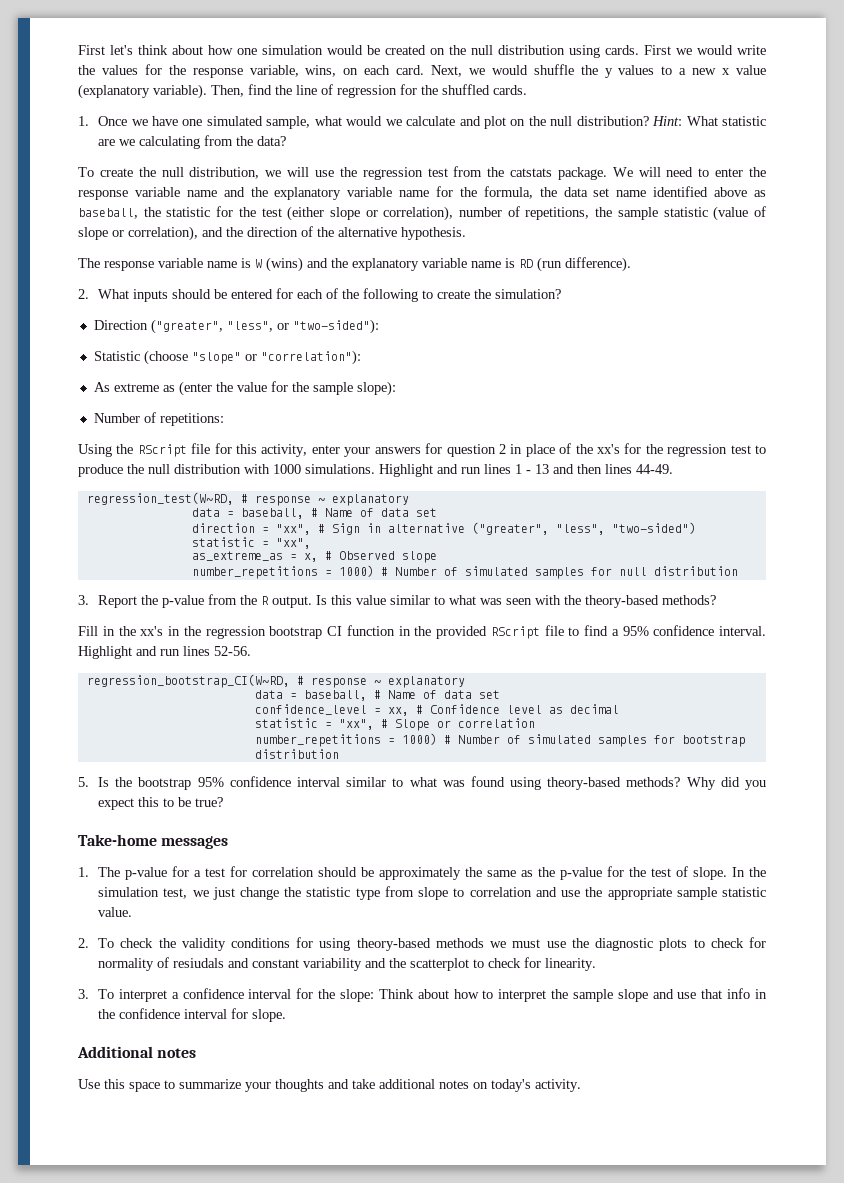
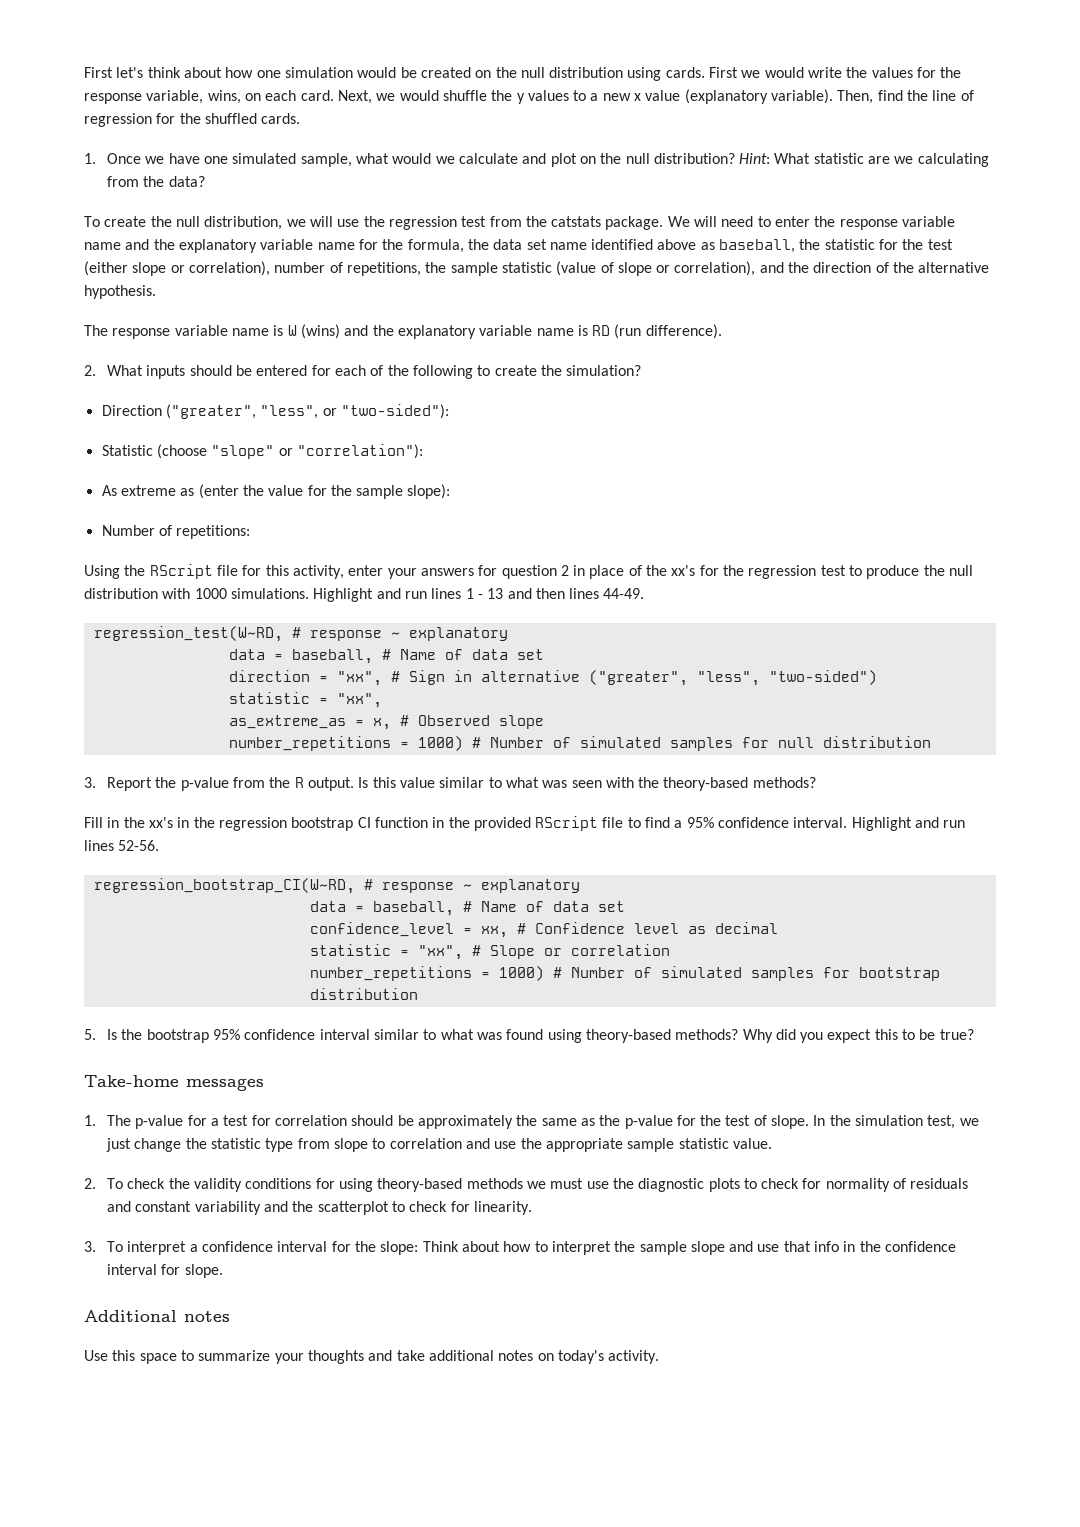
- 2. To check the validity conditions for using theory-based methods we must use the diagnostic plots to check for normality of resiudals and constant variability and the scatterplot to check for linearity.
+ 2. To check the validity conditions for using theory-based methods we must use the diagnostic plots to check for normality of residuals and constant variability and the scatterplot to check for linearity.

